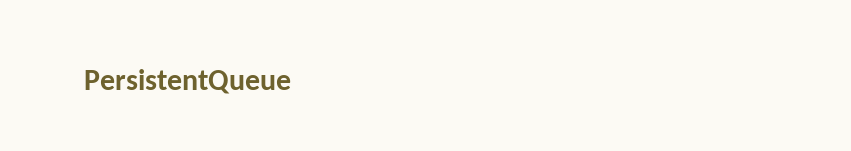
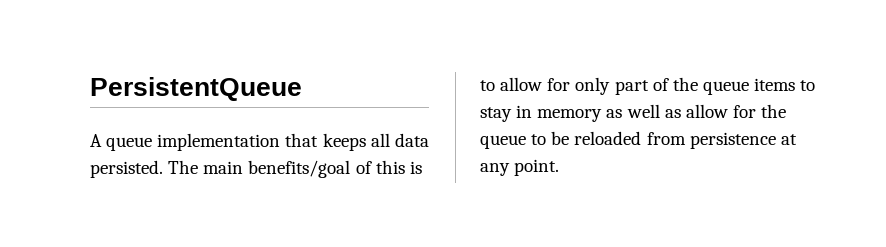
+ A queue implementation that keeps all data persisted. The main benefits/goal of this is to allow for only part of the queue items to stay in memory as well as allow for the queue to be reloaded from persistence at any point.

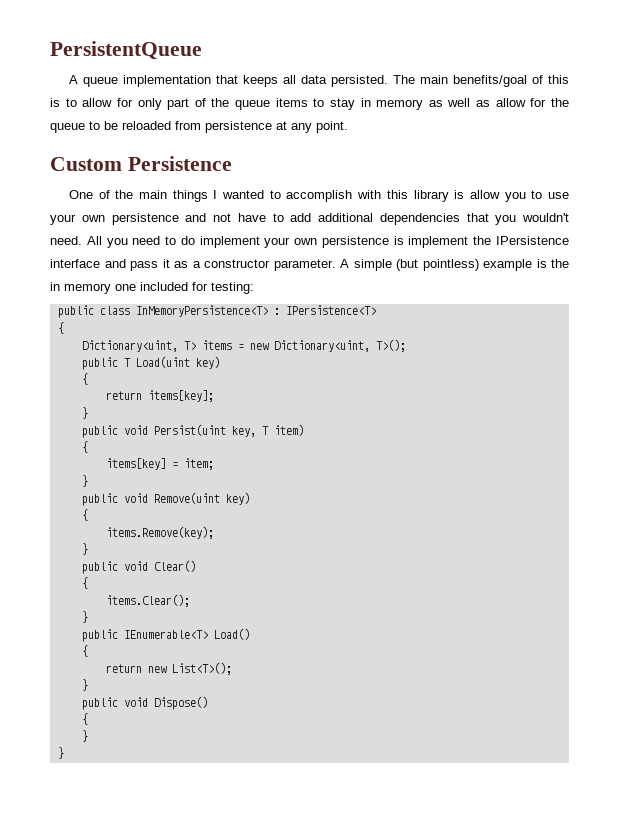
+ Custom Persistence
+ One of the main things I wanted to accomplish with this library is allow you to use your own persistence and not have to add additional dependencies that you wouldn't need. All you need to do implement your own persistence is implement the IPersistence interface and pass it as a constructor parameter. A simple (but pointless) example is the in memory one included for testing:
+ public class InMemoryPersistence<T> : IPersistence<T>
+ {
+ Dictionary<uint, T> items = new Dictionary<uint, T>();
+ public T Load(uint key)
+ {
+ return items[key];
+ }
+ public void Persist(uint key, T item)
+ {
+ items[key] = item;
+ }
+ public void Remove(uint key)
+ {
+ items.Remove(key);
+ }
+ public void Clear()
+ {
+ items.Clear();
+ }
+ public IEnumerable<T> Load()
+ {
+ return new List<T>();
+ }
+ public void Dispose()
+ {
+ }
+ }

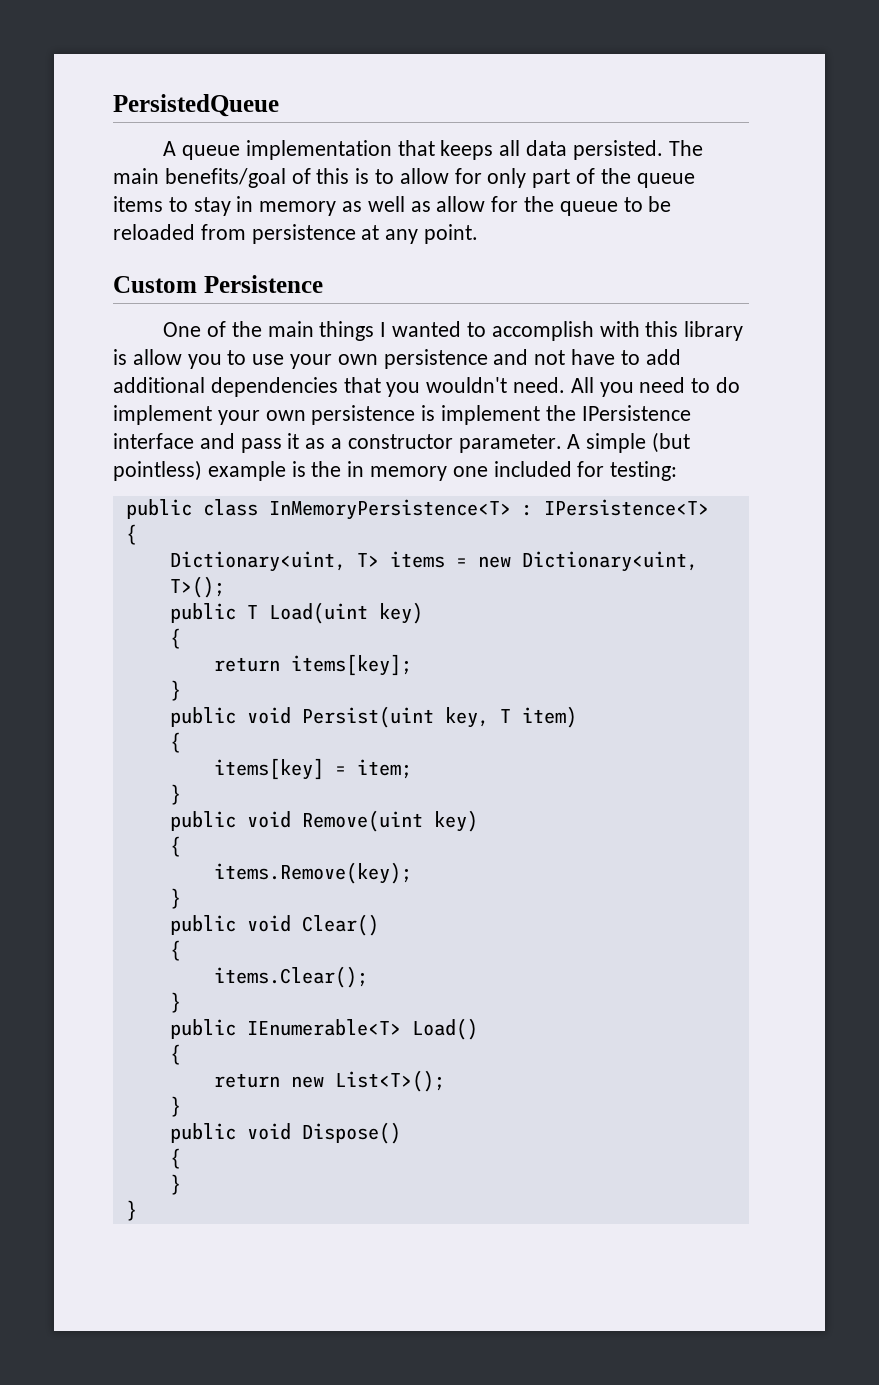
- PersistentQueue
+ PersistedQueue

